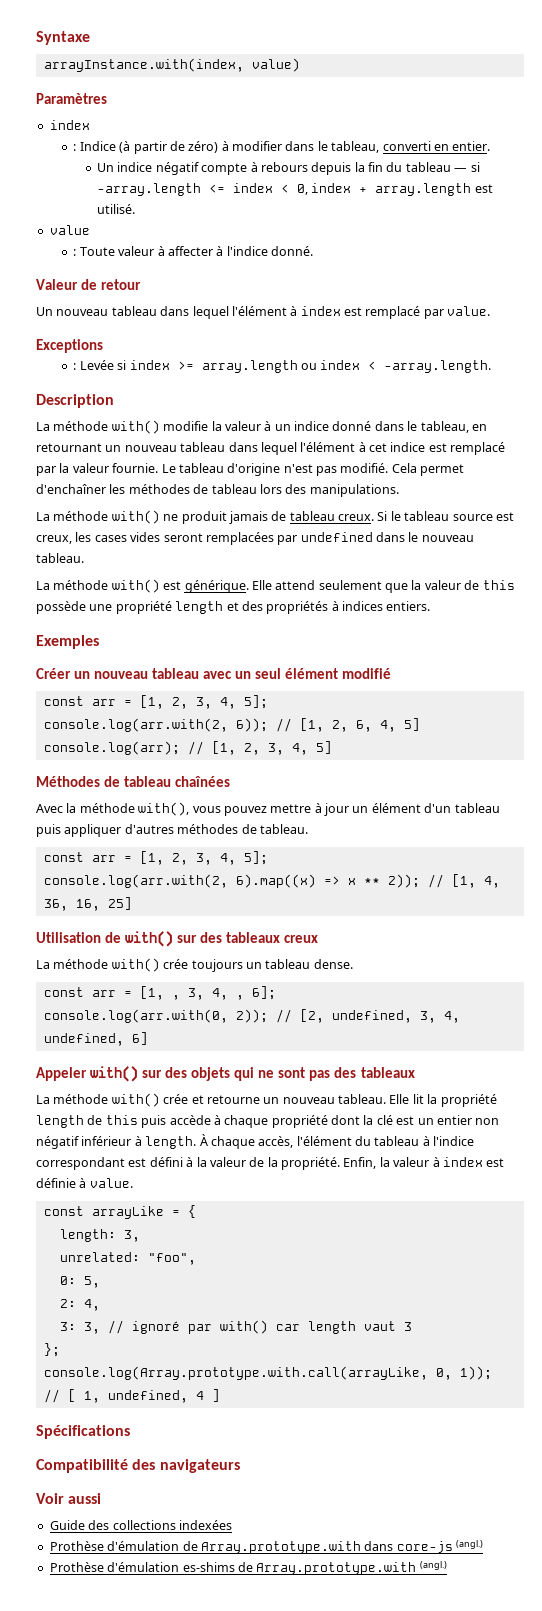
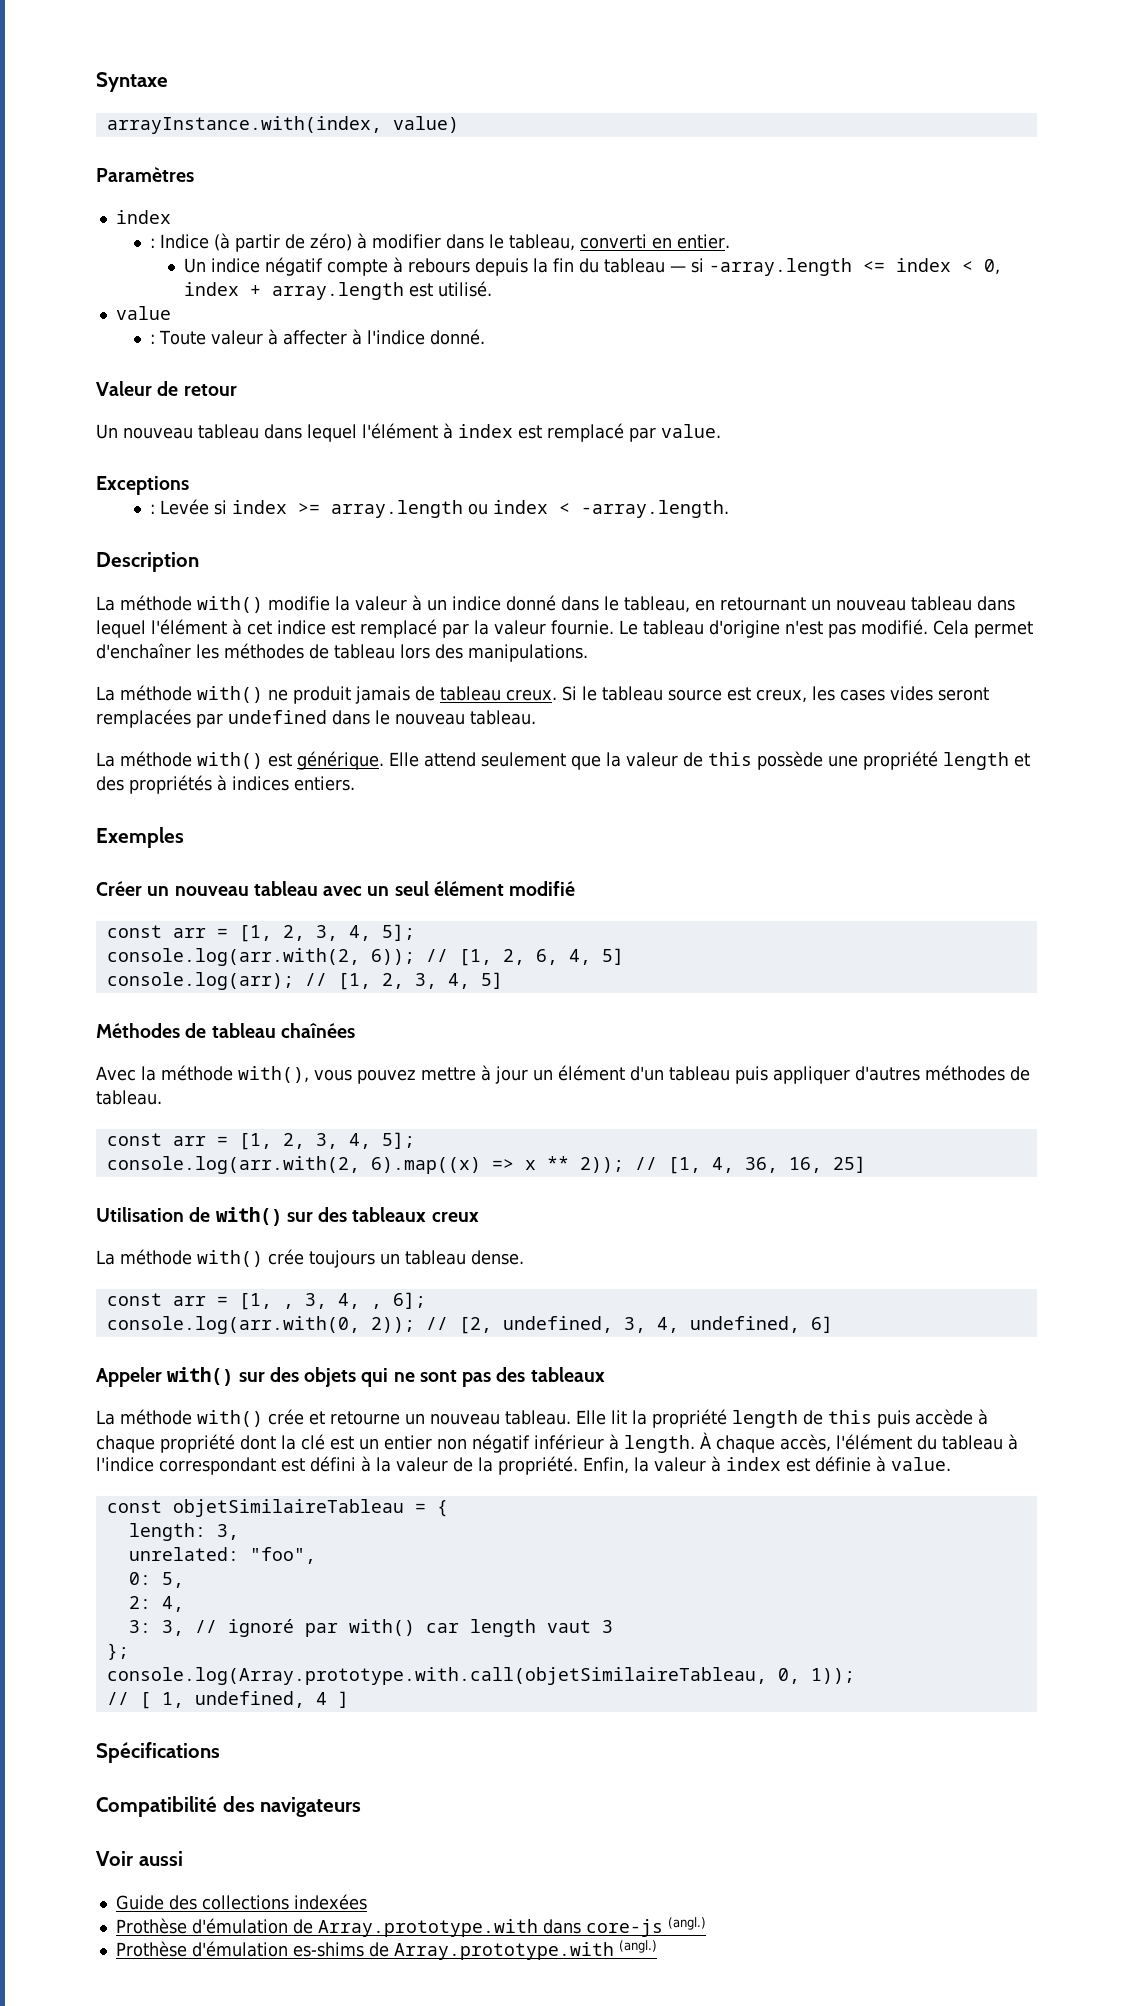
- const arrayLike = {
+ const objetSimilaireTableau = {
- console.log(Array.prototype.with.call(arrayLike, 0, 1));
+ console.log(Array.prototype.with.call(objetSimilaireTableau, 0, 1));

